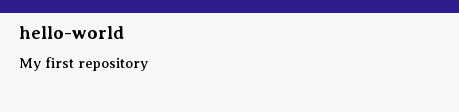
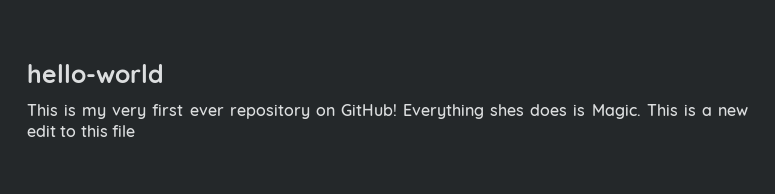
- My first repository
+ This is my very first ever repository on GitHub! Everything shes does is Magic. This is a new edit to this file

